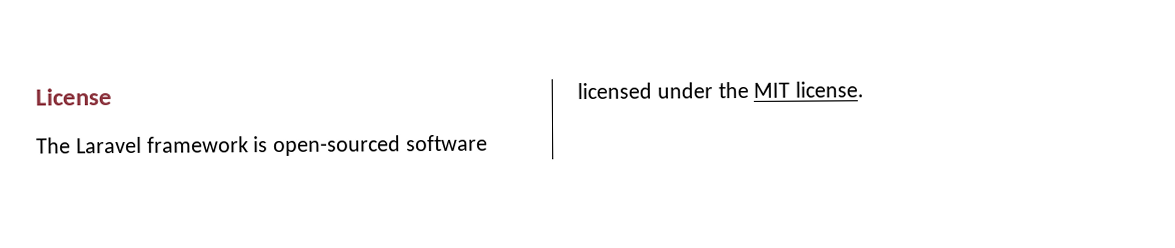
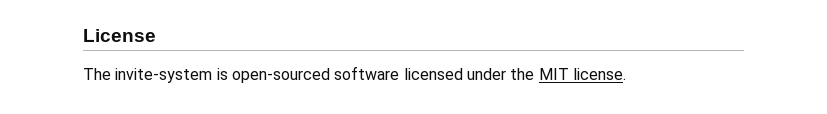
- The Laravel framework is open-sourced software licensed under the MIT license.
+ The invite-system is open-sourced software licensed under the MIT license.

